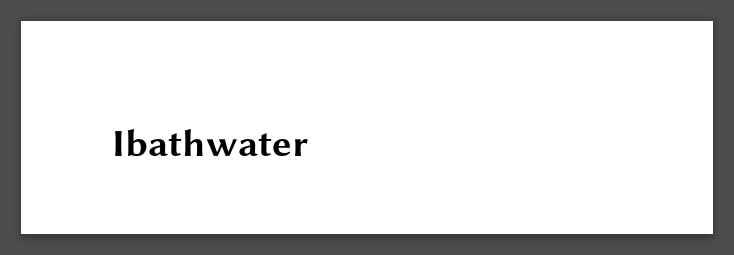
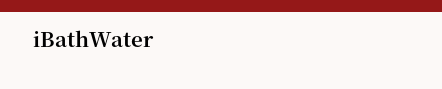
- Ibathwater
+ iBathWater

